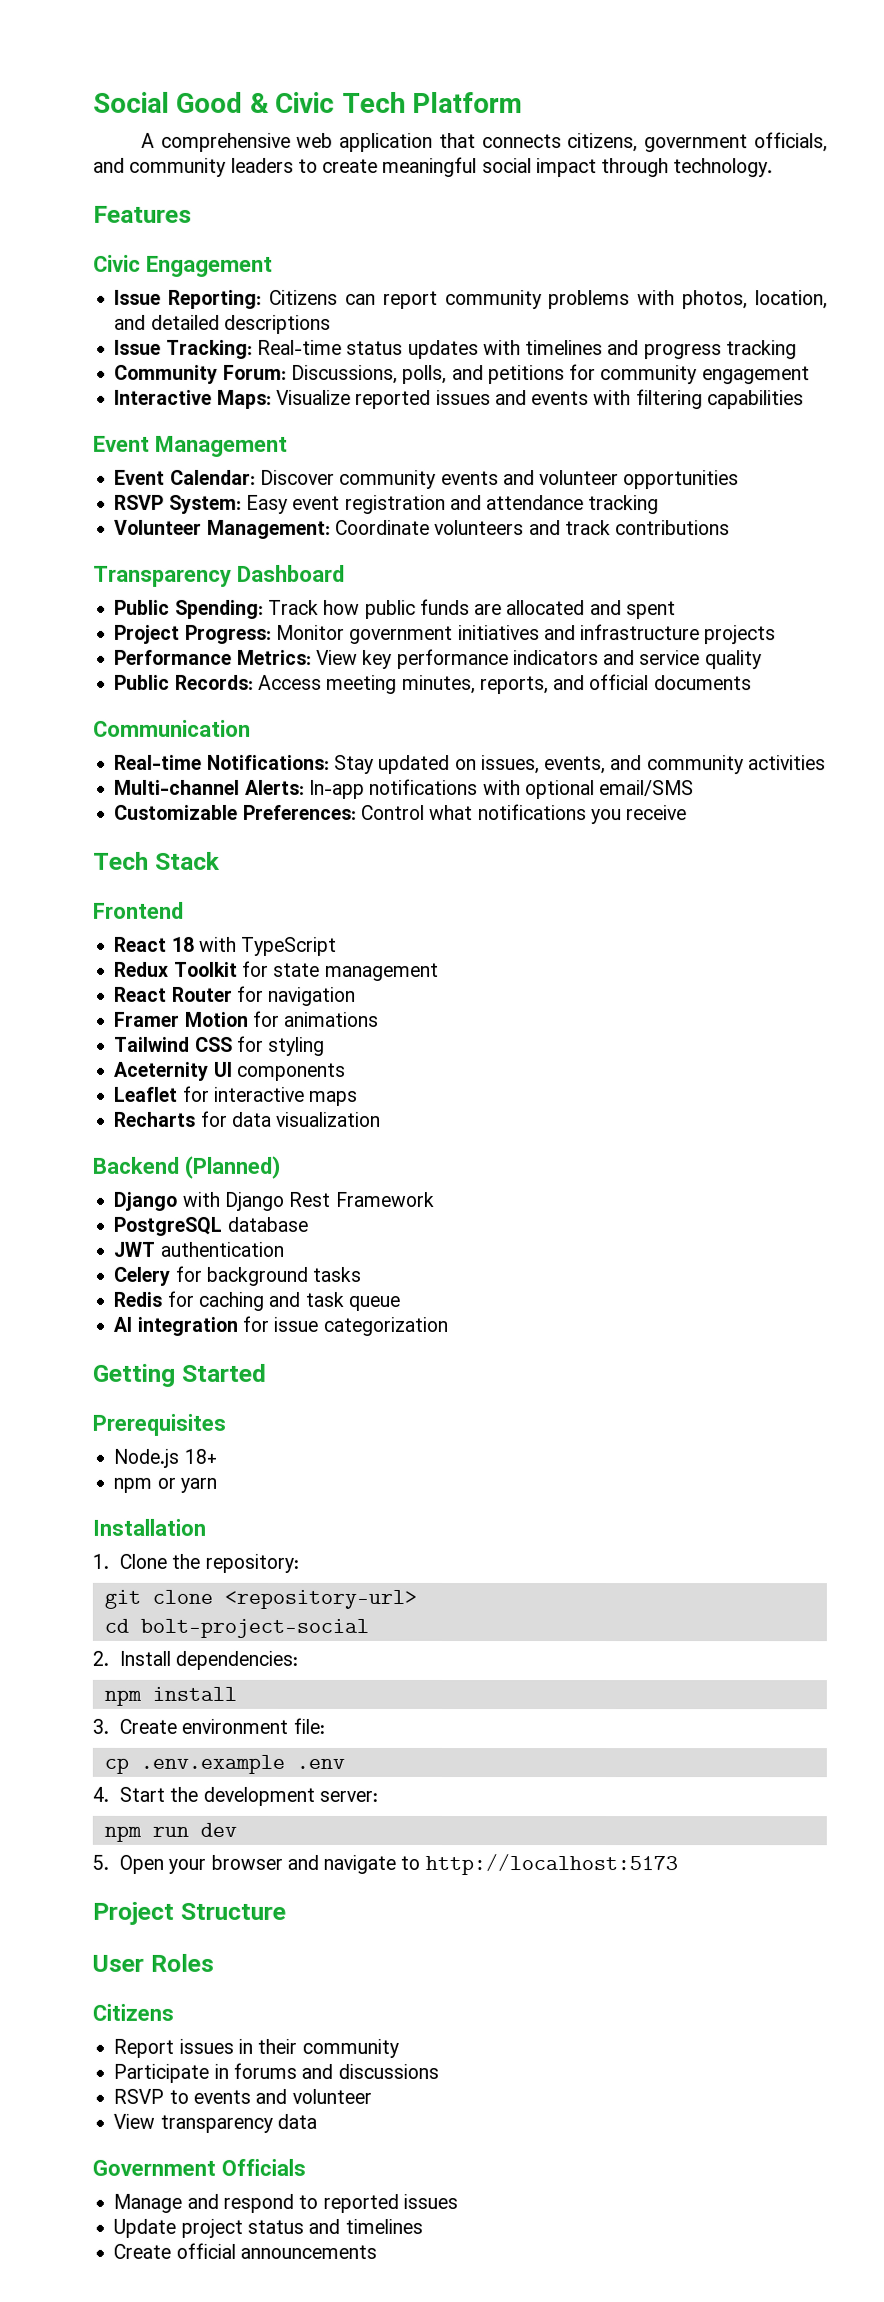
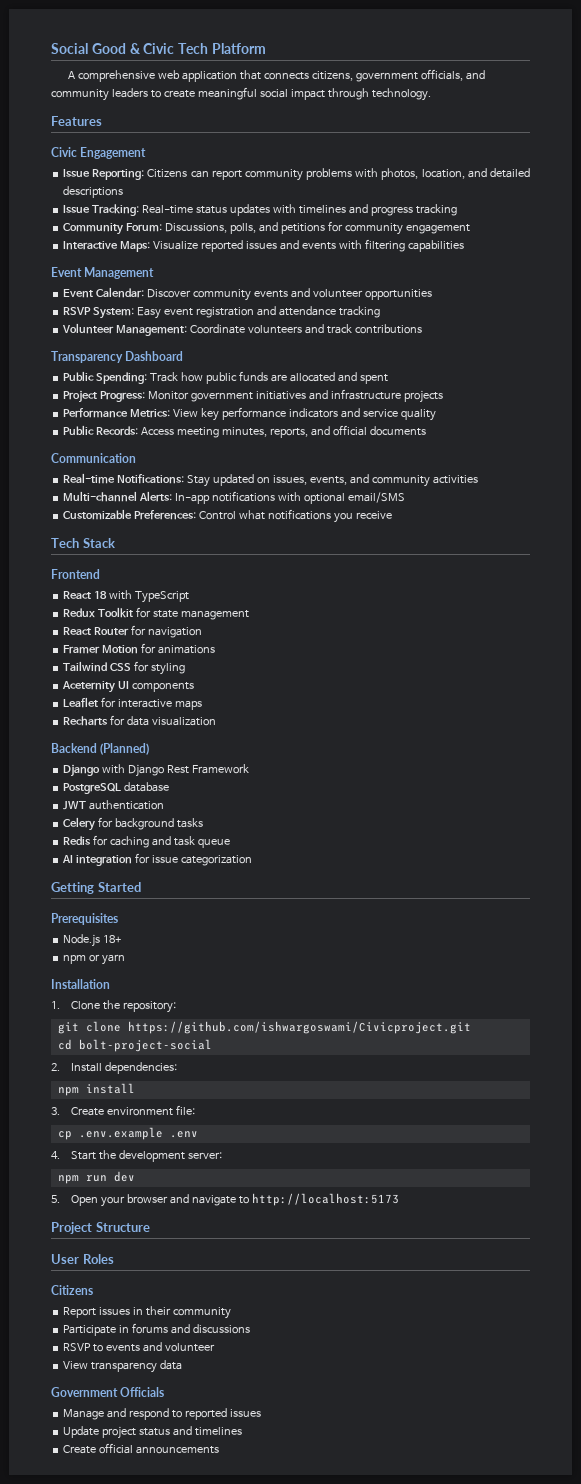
- git clone <repository-url>
+ git clone https://github.com/ishwargoswami/Civicproject.git

